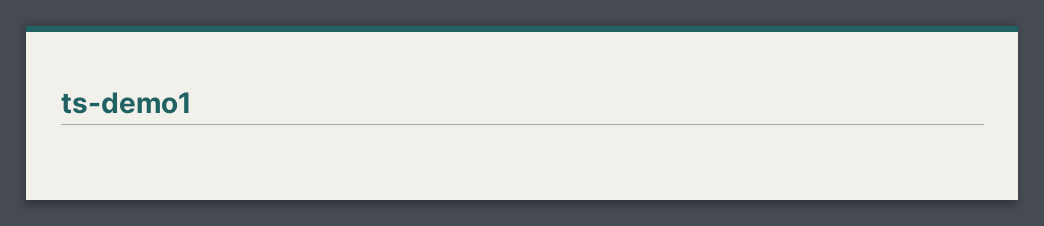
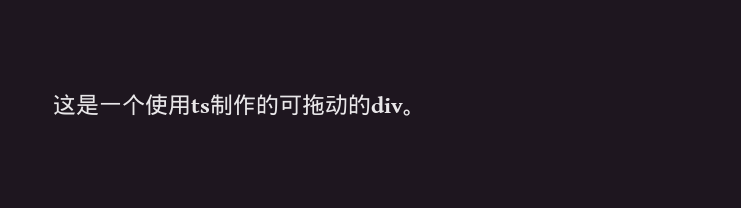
- ts-demo1
+ 这是一个使用ts制作的可拖动的div。

